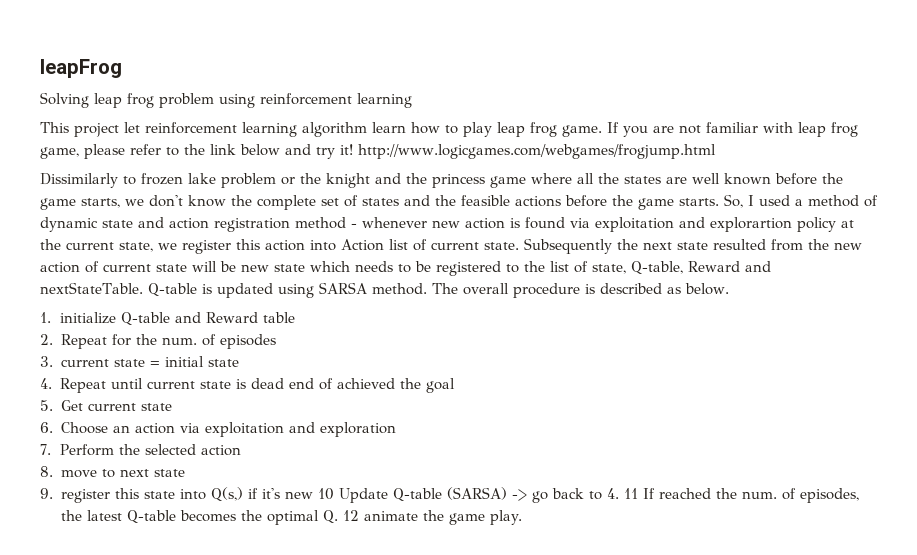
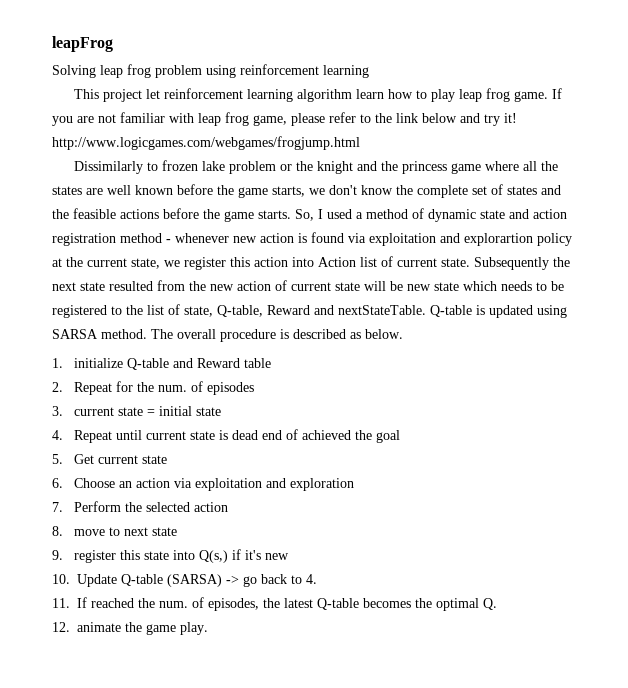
- 9. register this state into Q(s,) if it's new 10 Update Q-table (SARSA) -> go back to 4. 11 If reached the num. of episodes, the latest Q-table becomes the optimal Q. 12 animate the game play.
+ 9. register this state into Q(s,) if it's new
+ 10. Update Q-table (SARSA) -> go back to 4.
+ 11. If reached the num. of episodes, the latest Q-table becomes the optimal Q.
+ 12. animate the game play.

